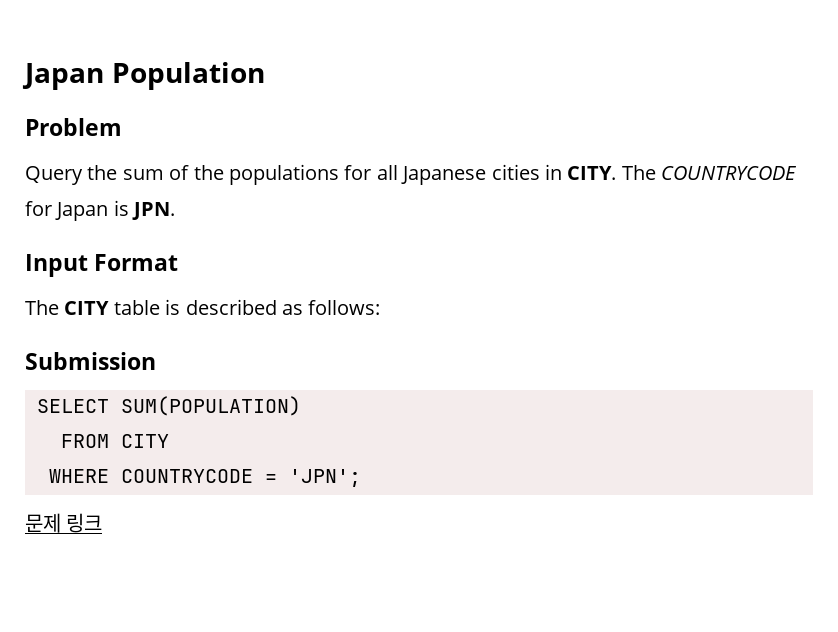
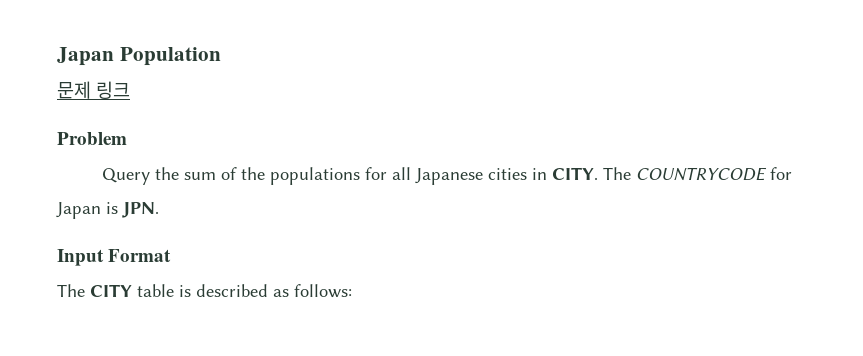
+ 문제 링크
- Submission
- SELECT SUM(POPULATION)
- FROM CITY
- WHERE COUNTRYCODE = 'JPN';
- 문제 링크

